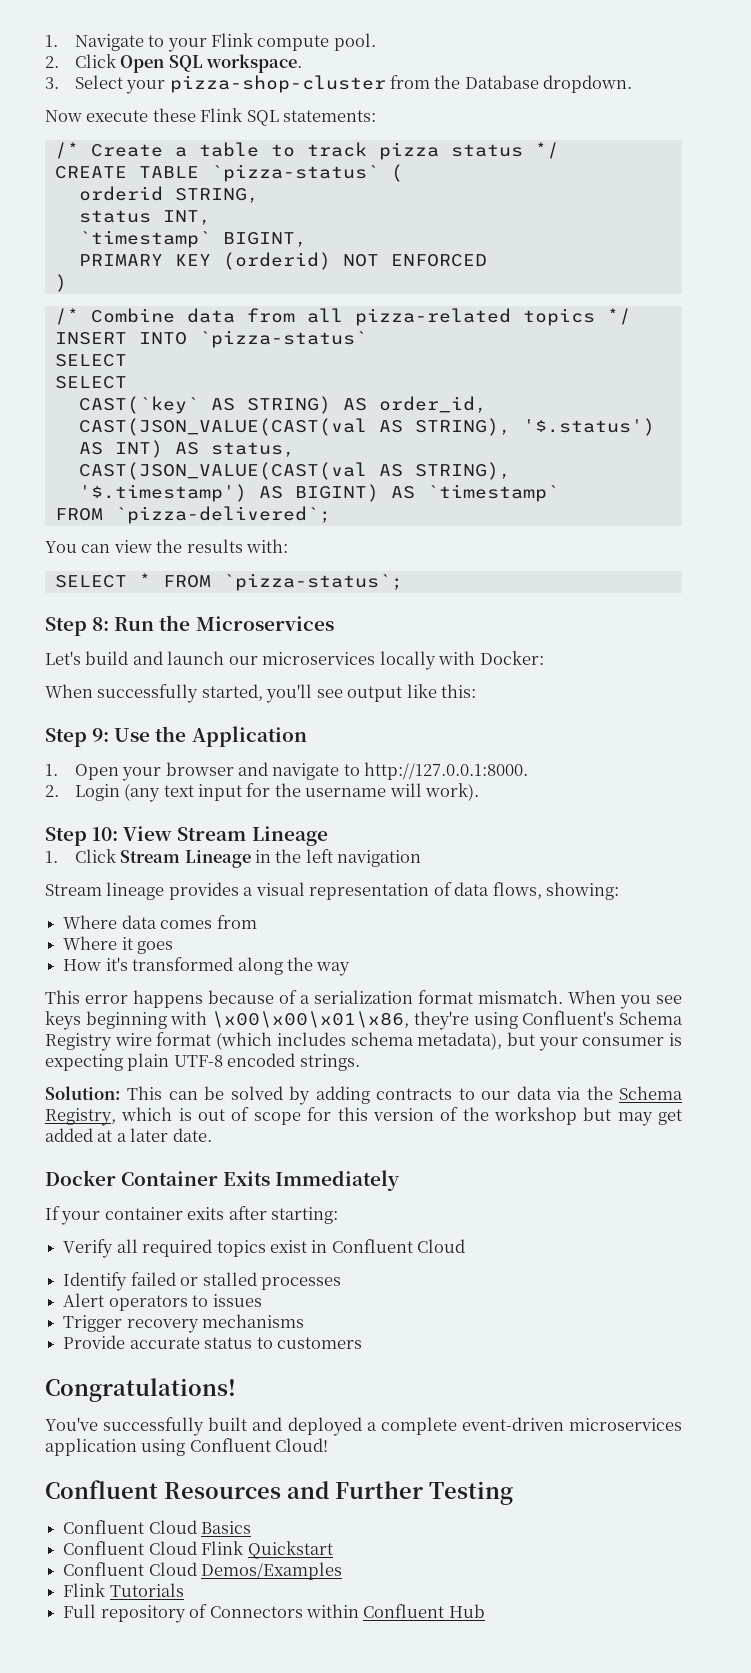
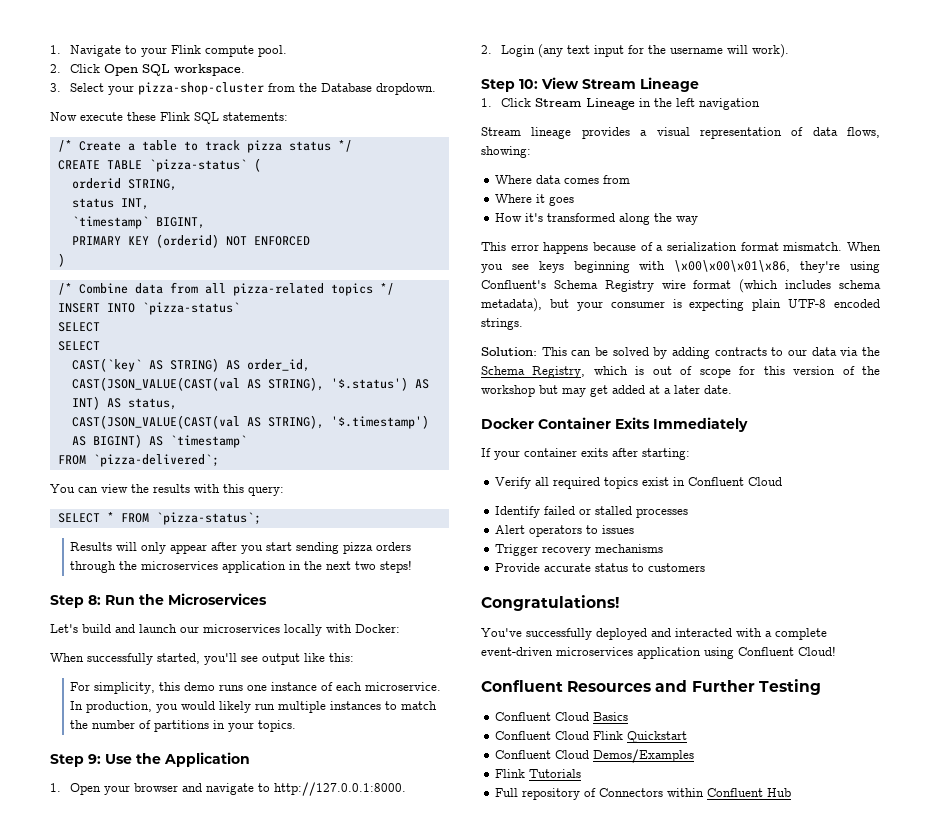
- You can view the results with:
+ You can view the results with this query:
+ Results will only appear after you start sending pizza orders through the microservices application in the next two steps!
+ For simplicity, this demo runs one instance of each microservice. In production, you would likely run multiple instances to match the number of partitions in your topics.
- You've successfully built and deployed a complete event-driven microservices application using Confluent Cloud!
+ You've successfully deployed and interacted with a complete event-driven microservices application using Confluent Cloud!

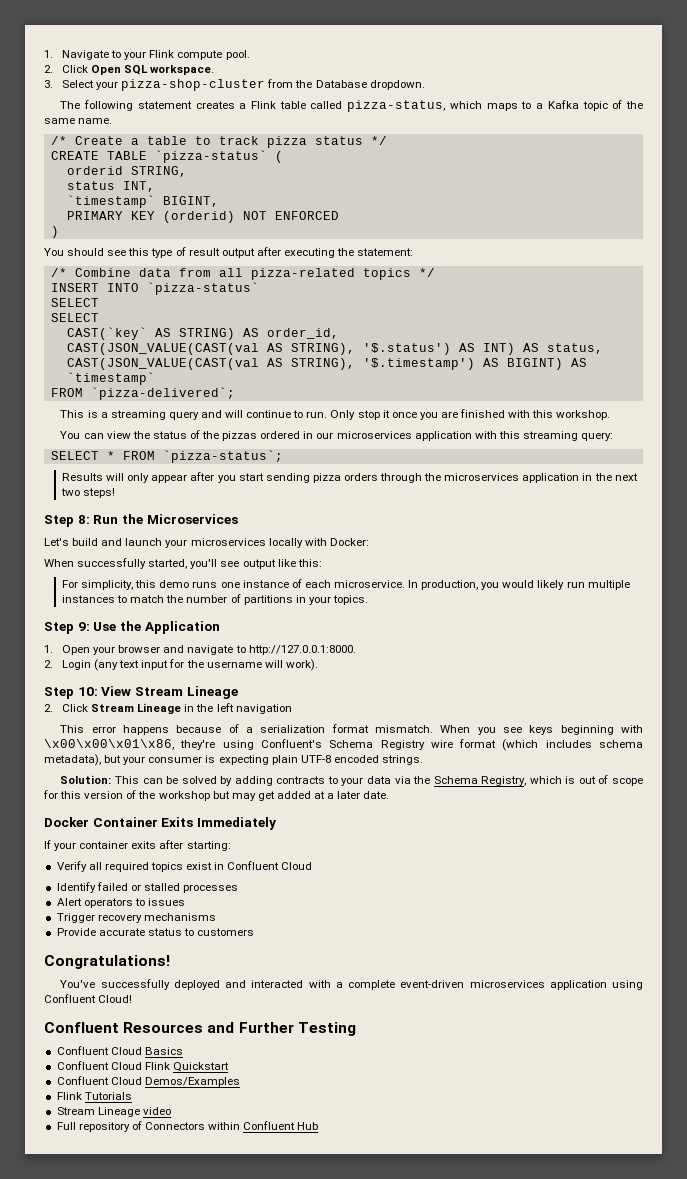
- Now execute these Flink SQL statements:
+ The following statement creates a Flink table called pizza-status, which maps to a Kafka topic of the same name.
+ You should see this type of result output after executing the statement:
- You can view the results with this query:
+ This is a streaming query and will continue to run. Only stop it once you are finished with this workshop.
+ You can view the status of the pizzas ordered in our microservices application with this streaming query:
- Let's build and launch our microservices locally with Docker:
+ Let's build and launch your microservices locally with Docker:
- 1. Click Stream Lineage in the left navigation
+ 2. Click Stream Lineage in the left navigation
- Stream lineage provides a visual representation of data flows, showing:
- Where data comes from
- Where it goes
- How it's transformed along the way
- Solution: This can be solved by adding contracts to our data via the Schema Registry, which is out of scope for this version of the workshop but may get added at a later date.
+ Solution: This can be solved by adding contracts to your data via the Schema Registry, which is out of scope for this version of the workshop but may get added at a later date.
+ Stream Lineage video

